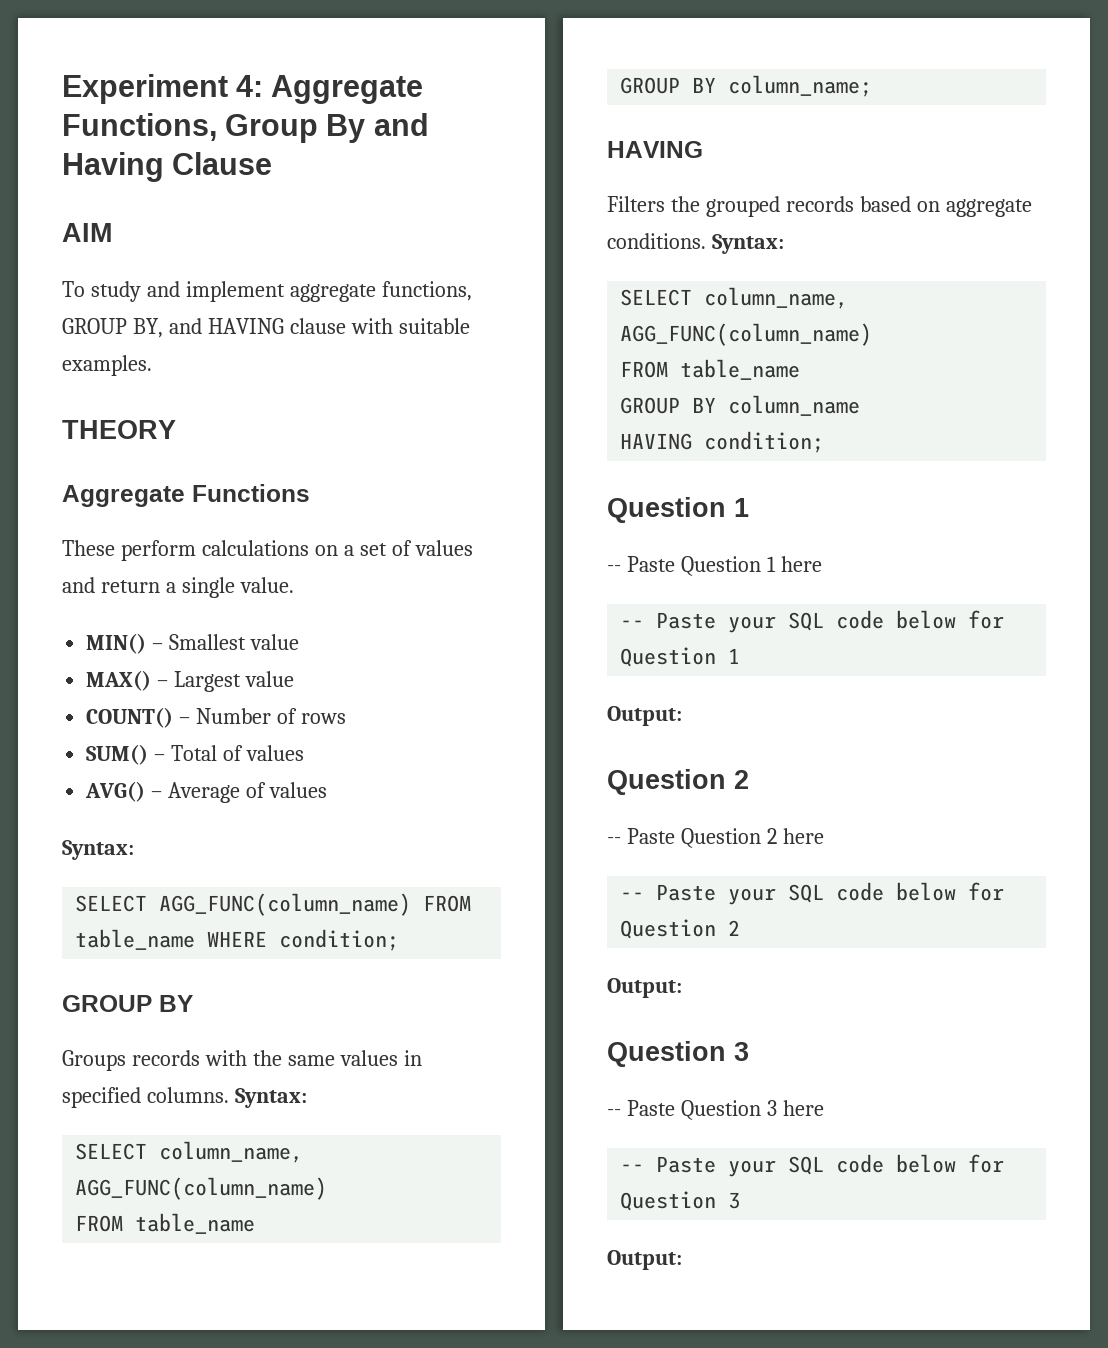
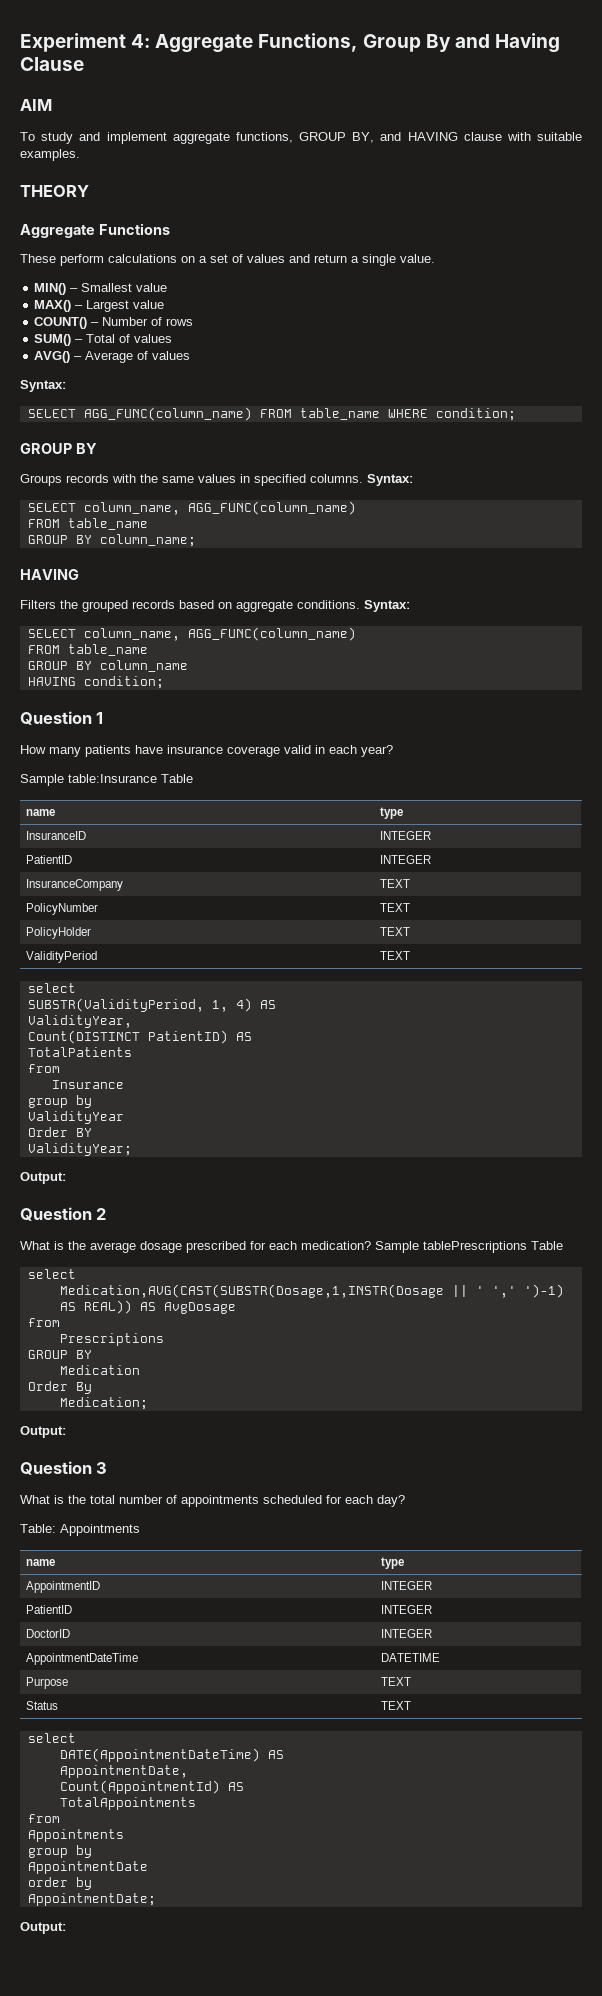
- -- Paste Question 1 here
- -- Paste your SQL code below for Question 1
+ How many patients have insurance coverage valid in each year?
+ Sample table:Insurance Table
+ name | type
+ InsuranceID | INTEGER
+ PatientID | INTEGER
+ InsuranceCompany | TEXT
+ PolicyNumber | TEXT
+ PolicyHolder | TEXT
+ ValidityPeriod | TEXT
+ select
+ SUBSTR(ValidityPeriod, 1, 4) AS
+ ValidityYear,
+ Count(DISTINCT PatientID) AS
+ TotalPatients
+ from
+ Insurance
+ group by
+ ValidityYear
+ Order BY
+ ValidityYear;
  Output:
  Question 2
- -- Paste Question 2 here
- -- Paste your SQL code below for Question 2
+ What is the average dosage prescribed for each medication? Sample tablePrescriptions Table
+ select
+ Medication,AVG(CAST(SUBSTR(Dosage,1,INSTR(Dosage || ' ',' ')-1) AS REAL)) AS AvgDosage
+ from
+ Prescriptions
+ GROUP BY
+ Medication
+ Order By
+ Medication;
  Output:
  Question 3
- -- Paste Question 3 here
- -- Paste your SQL code below for Question 3
+ What is the total number of appointments scheduled for each day?
+ Table: Appointments
+ name | type
+ AppointmentID | INTEGER
+ PatientID | INTEGER
+ DoctorID | INTEGER
+ AppointmentDateTime | DATETIME
+ Purpose | TEXT
+ Status | TEXT
+ select
+ DATE(AppointmentDateTime) AS
+ AppointmentDate,
+ Count(AppointmentId) AS
+ TotalAppointments
+ from
+ Appointments
+ group by
+ AppointmentDate
+ order by
+ AppointmentDate;

